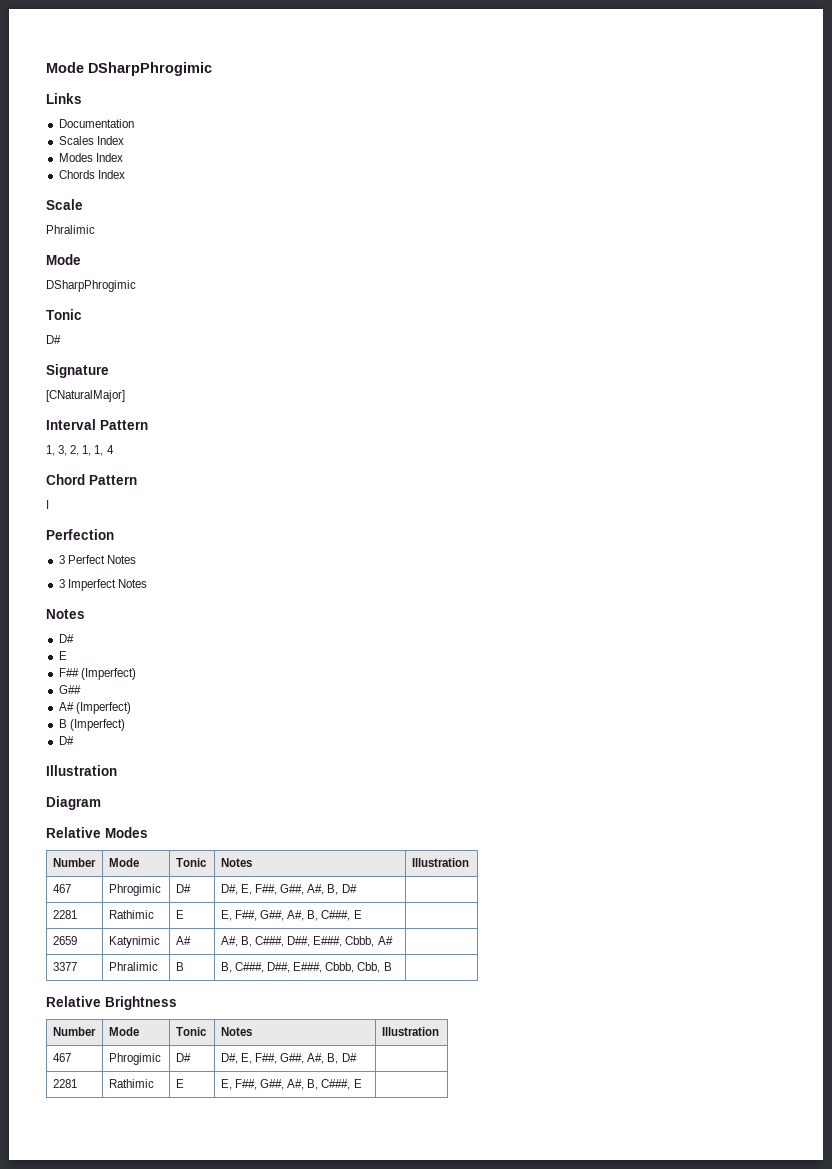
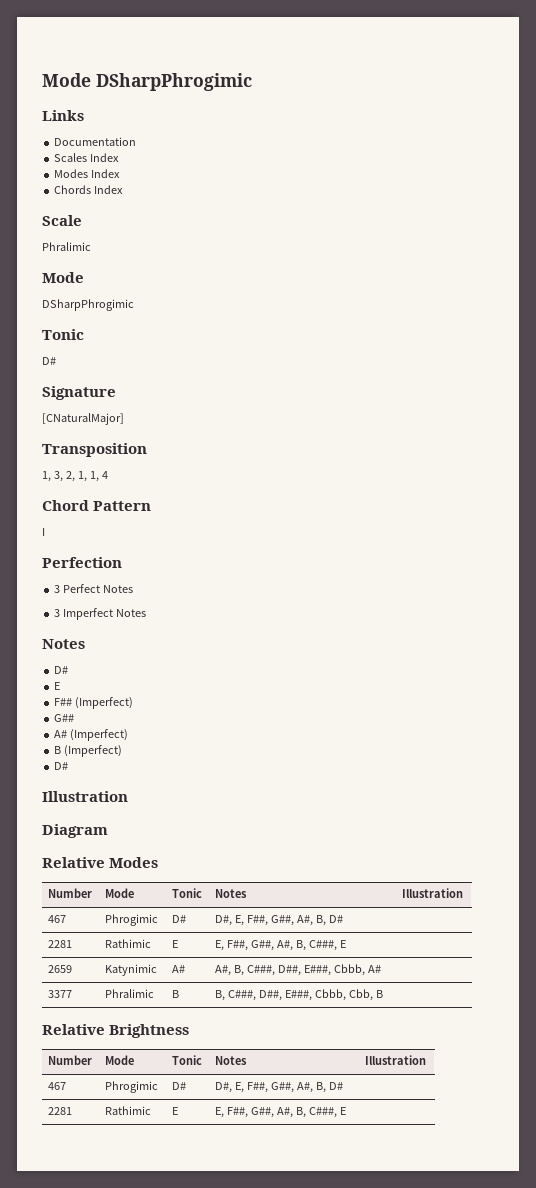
- Interval Pattern
+ Transposition

